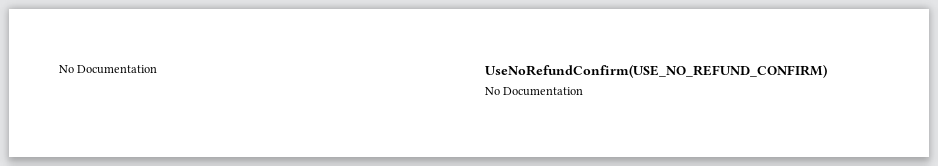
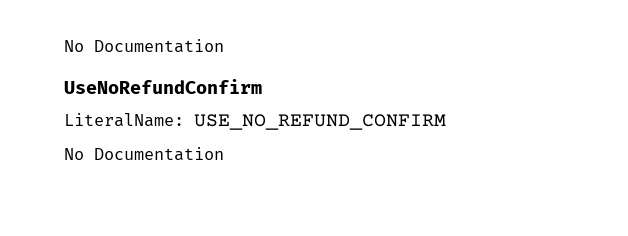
- UseNoRefundConfirm(USE_NO_REFUND_CONFIRM)
+ UseNoRefundConfirm
+ LiteralName: USE_NO_REFUND_CONFIRM

